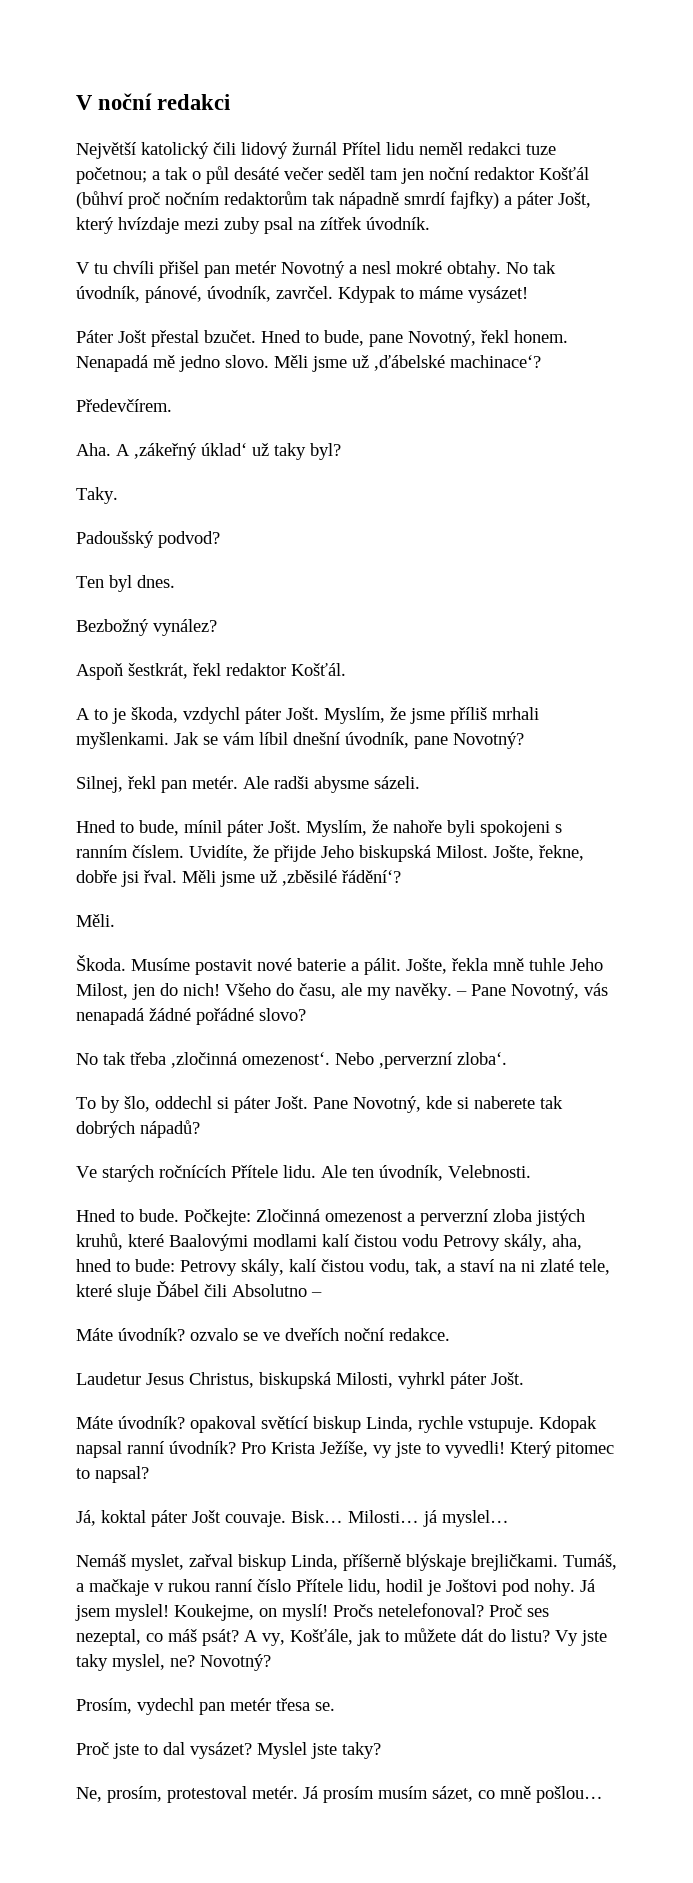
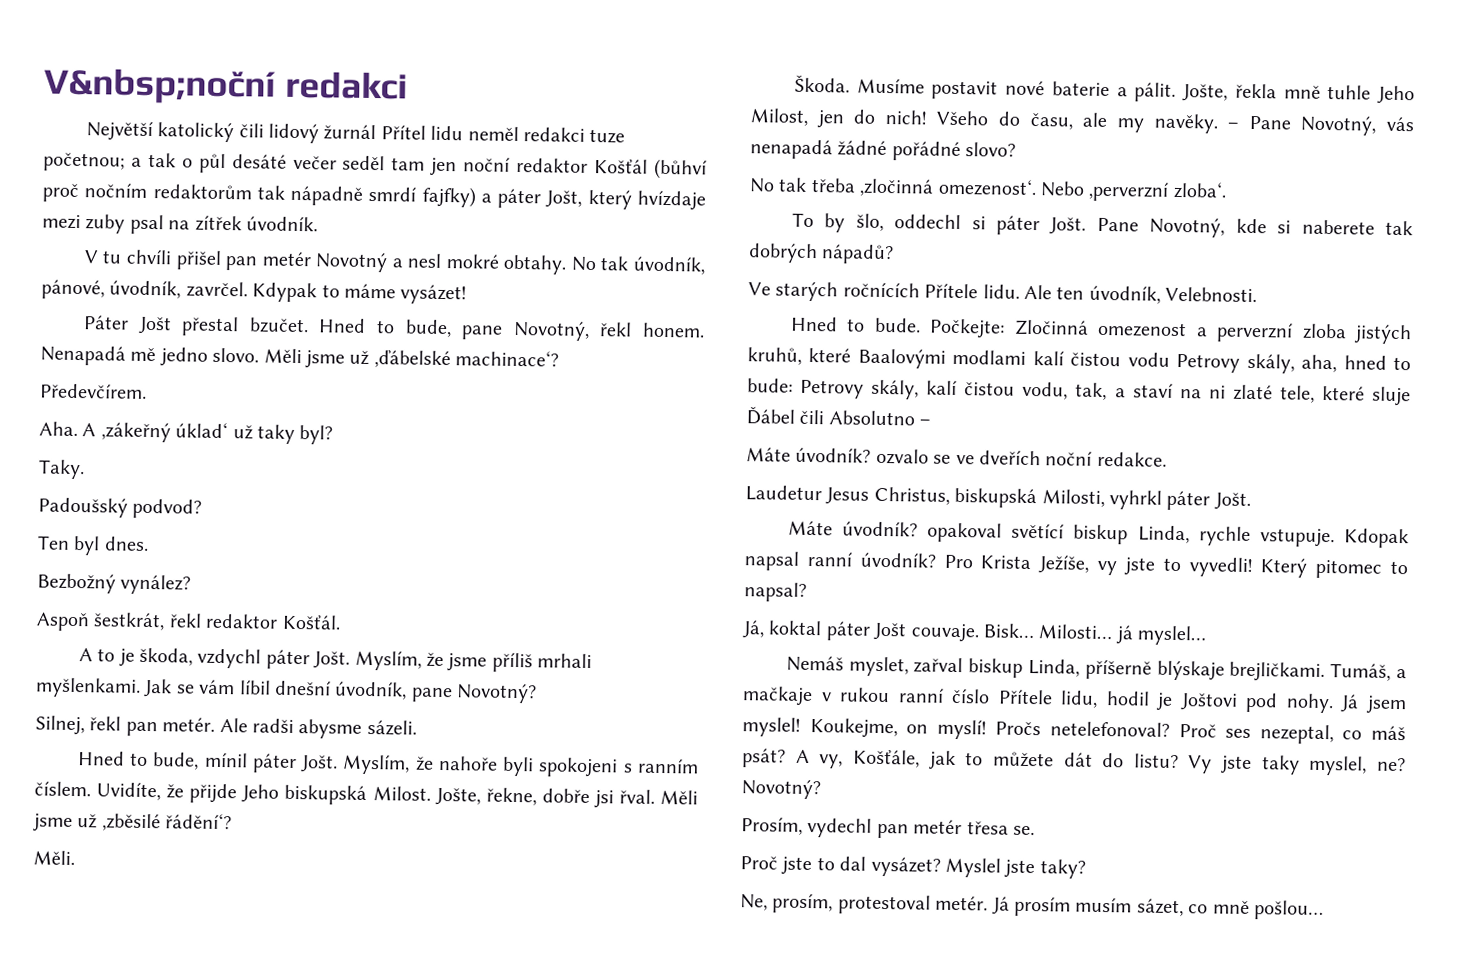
- V noční redakci
+ V&nbsp;noční redakci

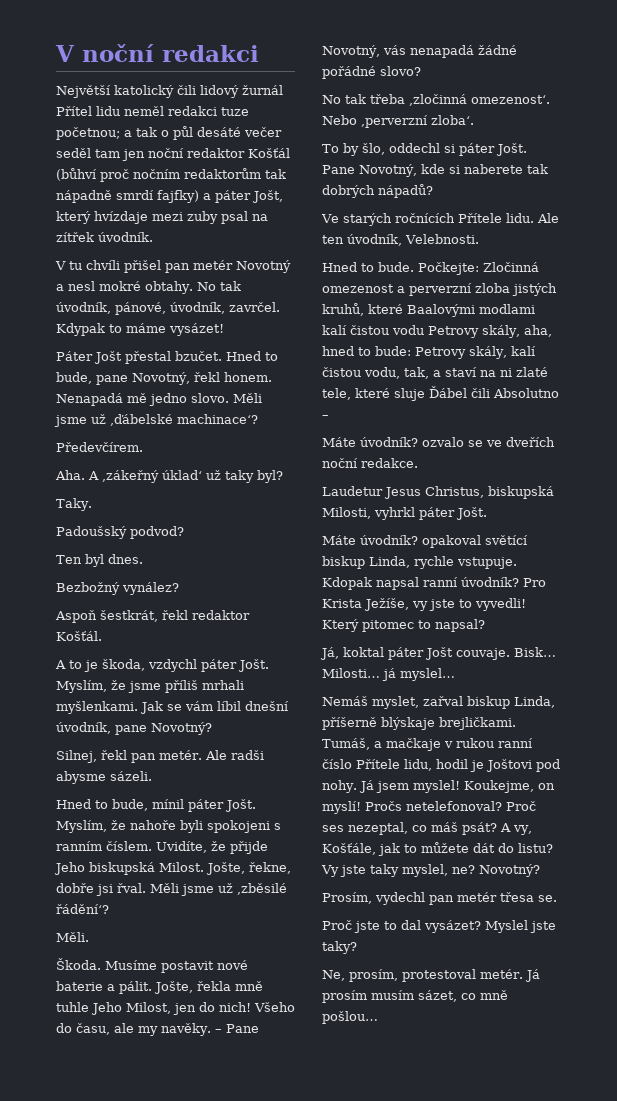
- V&nbsp;noční redakci
+ V noční redakci

